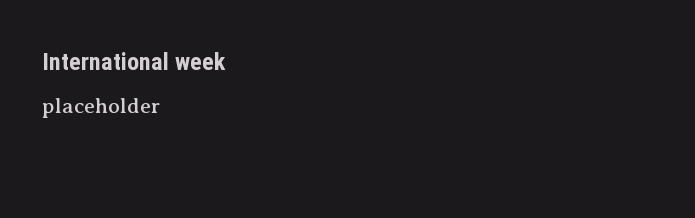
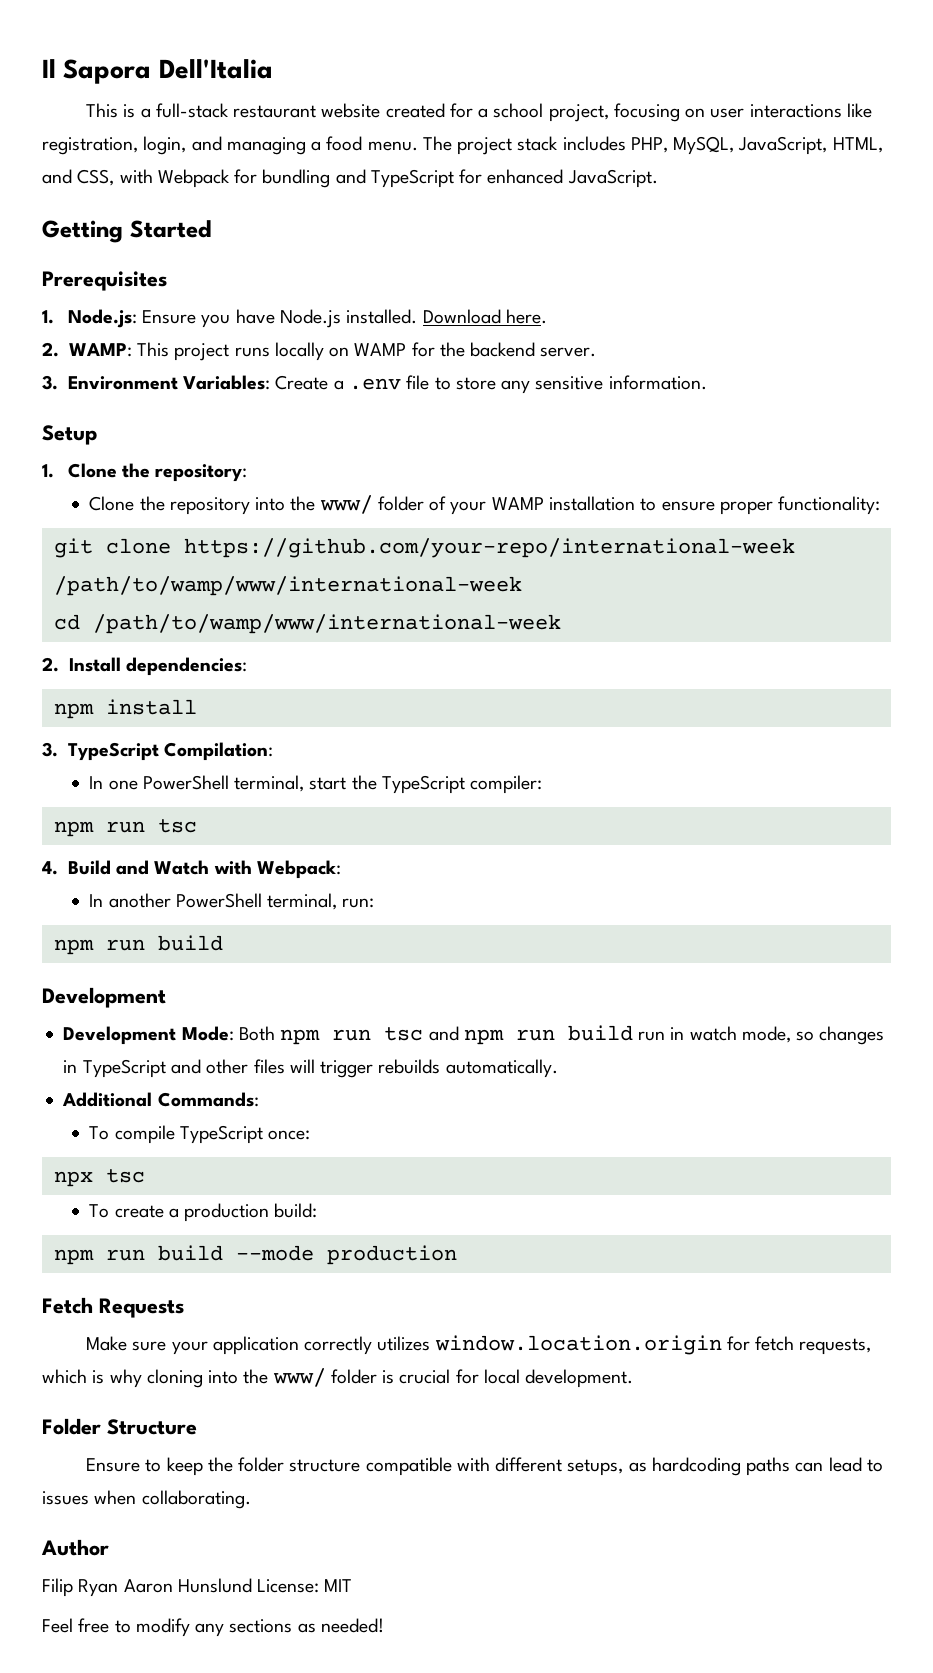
- International week
- placeholder
+ Il Sapora Dell'Italia
+ This is a full-stack restaurant website created for a school project, focusing on user interactions like registration, login, and managing a food menu. The project stack includes PHP, MySQL, JavaScript, HTML, and CSS, with Webpack for bundling and TypeScript for enhanced JavaScript.
+ Getting Started
+ Prerequisites
+ 1. Node.js: Ensure you have Node.js installed. Download here.
+ 2. WAMP: This project runs locally on WAMP for the backend server.
+ 3. Environment Variables: Create a .env file to store any sensitive information.
+ Setup
+ 1. Clone the repository:
+ Clone the repository into the www/ folder of your WAMP installation to ensure proper functionality:
+ git clone https://github.com/your-repo/international-week /path/to/wamp/www/international-week
+ cd /path/to/wamp/www/international-week
+ 2. Install dependencies:
+ npm install
+ 3. TypeScript Compilation:
+ In one PowerShell terminal, start the TypeScript compiler:
+ npm run tsc
+ 4. Build and Watch with Webpack:
+ In another PowerShell terminal, run:
+ npm run build
+ Development
+ Development Mode: Both npm run tsc and npm run build run in watch mode, so changes in TypeScript and other files will trigger rebuilds automatically.
+ Additional Commands:
+ To compile TypeScript once:
+ npx tsc
+ To create a production build:
+ npm run build --mode production
+ Fetch Requests
+ Make sure your application correctly utilizes window.location.origin for fetch requests, which is why cloning into the www/ folder is crucial for local development.
+ Folder Structure
+ Ensure to keep the folder structure compatible with different setups, as hardcoding paths can lead to issues when collaborating.
+ Author
+ Filip Ryan Aaron Hunslund License: MIT
+ Feel free to modify any sections as needed!

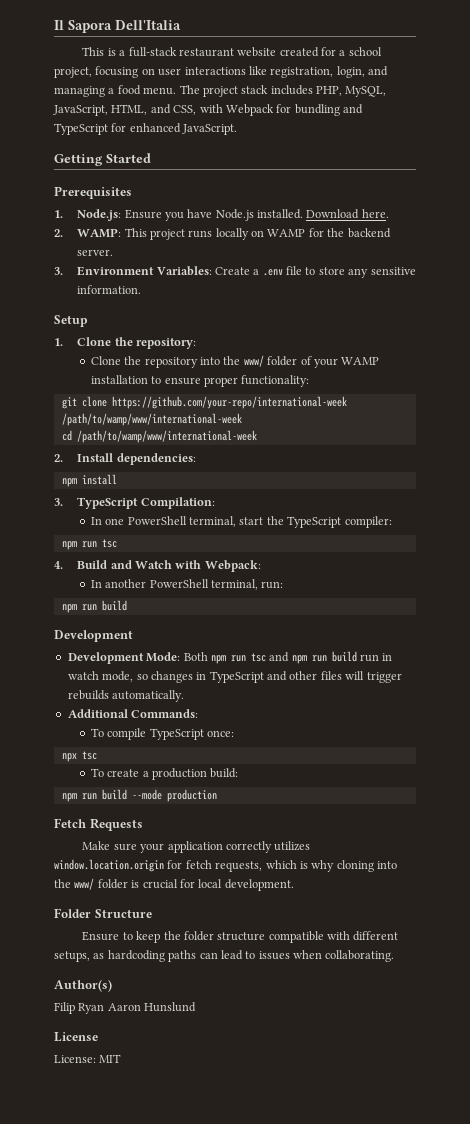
- Author
+ Author(s)
- Filip Ryan Aaron Hunslund License: MIT
+ Filip Ryan Aaron Hunslund
+ License
+ License: MIT
- Feel free to modify any sections as needed!

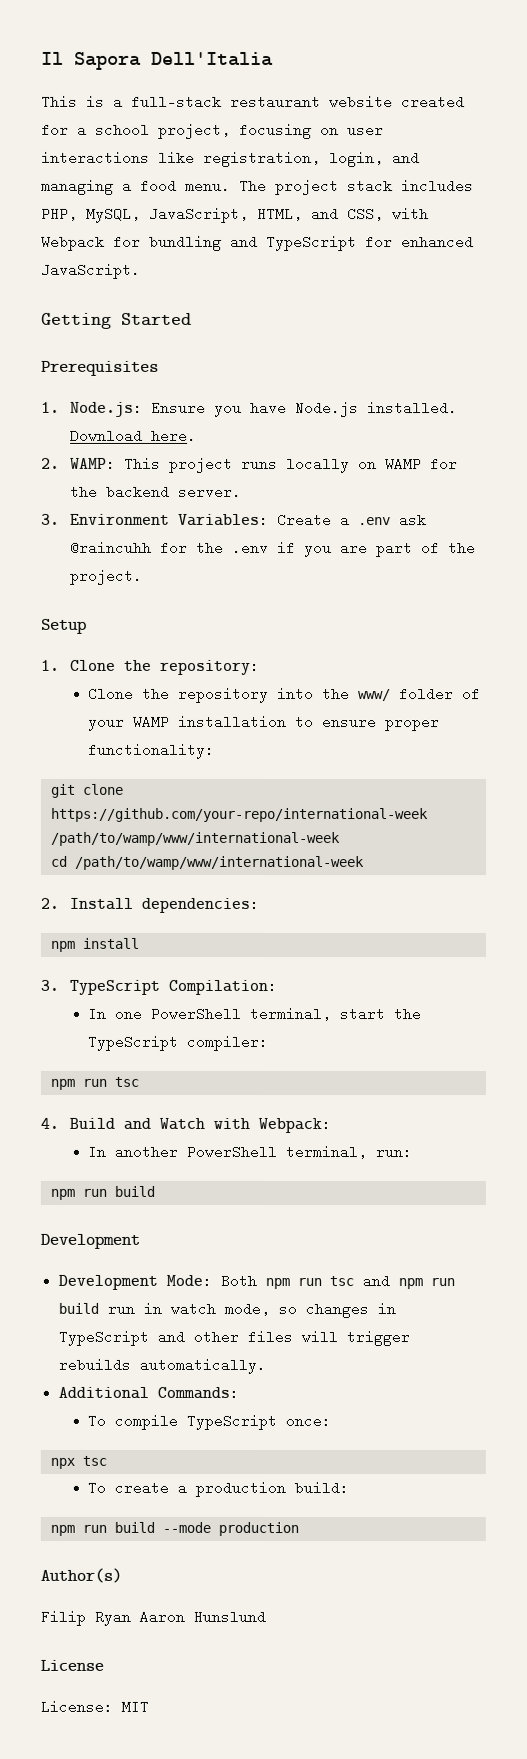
- 3. Environment Variables: Create a .env file to store any sensitive information.
+ 3. Environment Variables: Create a .env ask @raincuhh for the .env if you are part of the project.
- Fetch Requests
- Make sure your application correctly utilizes window.location.origin for fetch requests, which is why cloning into the www/ folder is crucial for local development.
- Folder Structure
- Ensure to keep the folder structure compatible with different setups, as hardcoding paths can lead to issues when collaborating.

